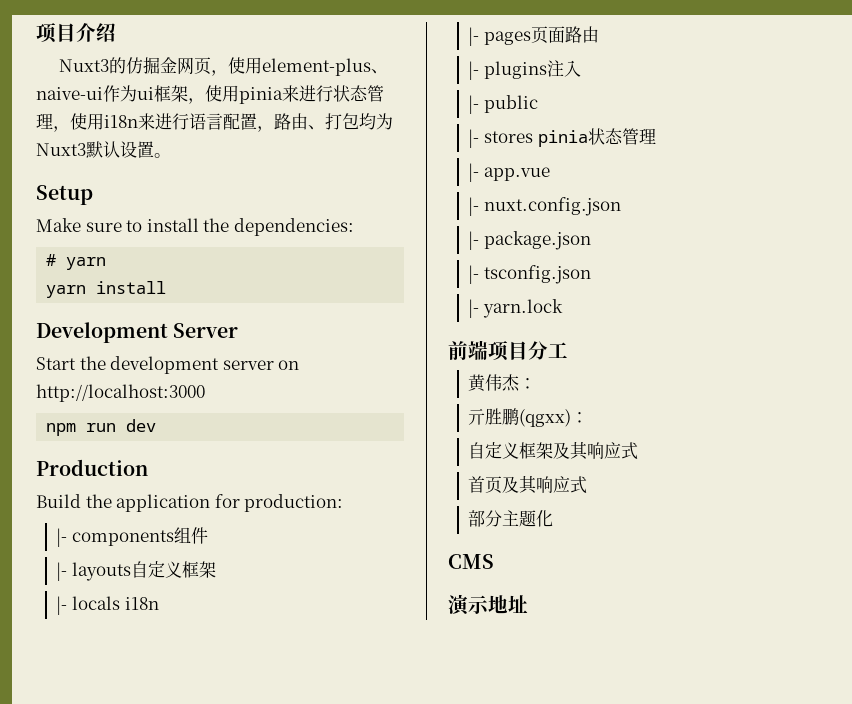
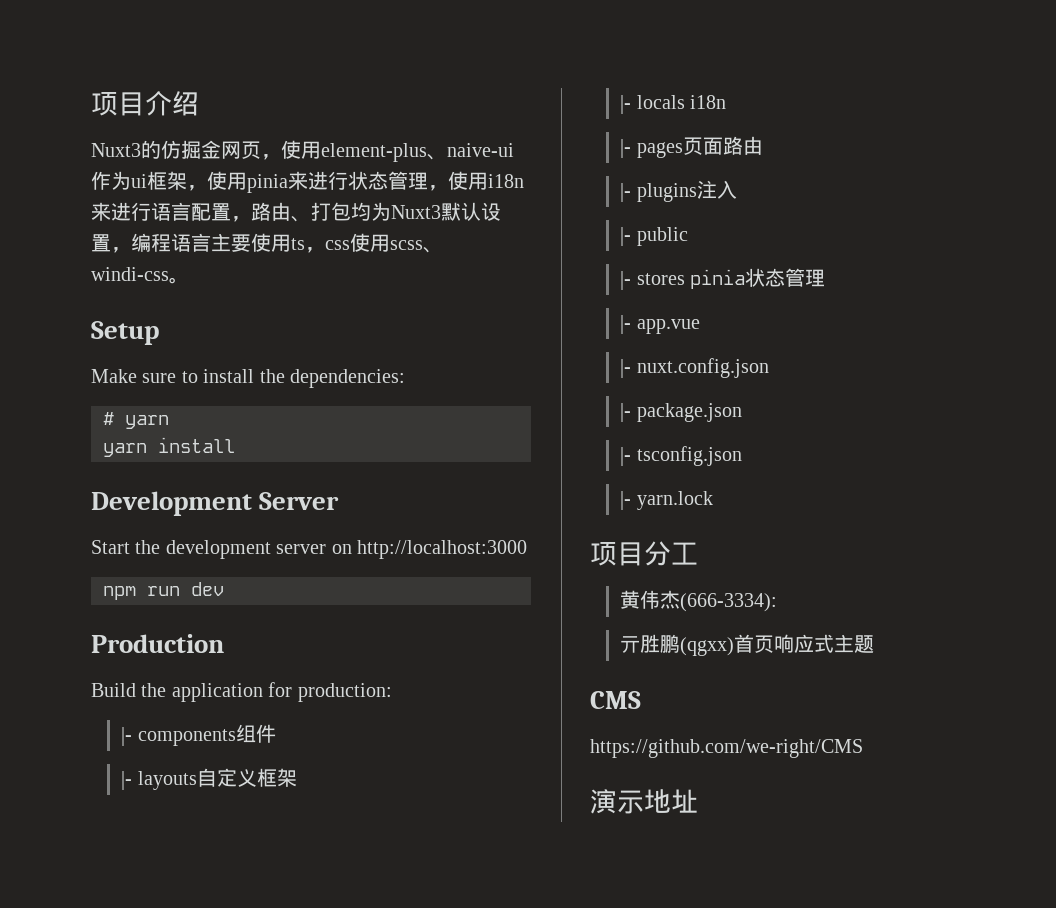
- Nuxt3的仿掘金网页，使用element-plus、naive-ui作为ui框架，使用pinia来进行状态管理，使用i18n来进行语言配置，路由、打包均为Nuxt3默认设置。
+ Nuxt3的仿掘金网页，使用element-plus、naive-ui作为ui框架，使用pinia来进行状态管理，使用i18n来进行语言配置，路由、打包均为Nuxt3默认设置，编程语言主要使用ts，css使用scss、windi-css。
- 前端项目分工
+ 项目分工
- 黄伟杰：
+ 黄伟杰(666-3334):
- 亓胜鹏(qgxx)：
- 自定义框架及其响应式
- 首页及其响应式
- 部分主题化
+ 亓胜鹏(qgxx)首页响应式主题
+ https://github.com/we-right/CMS

